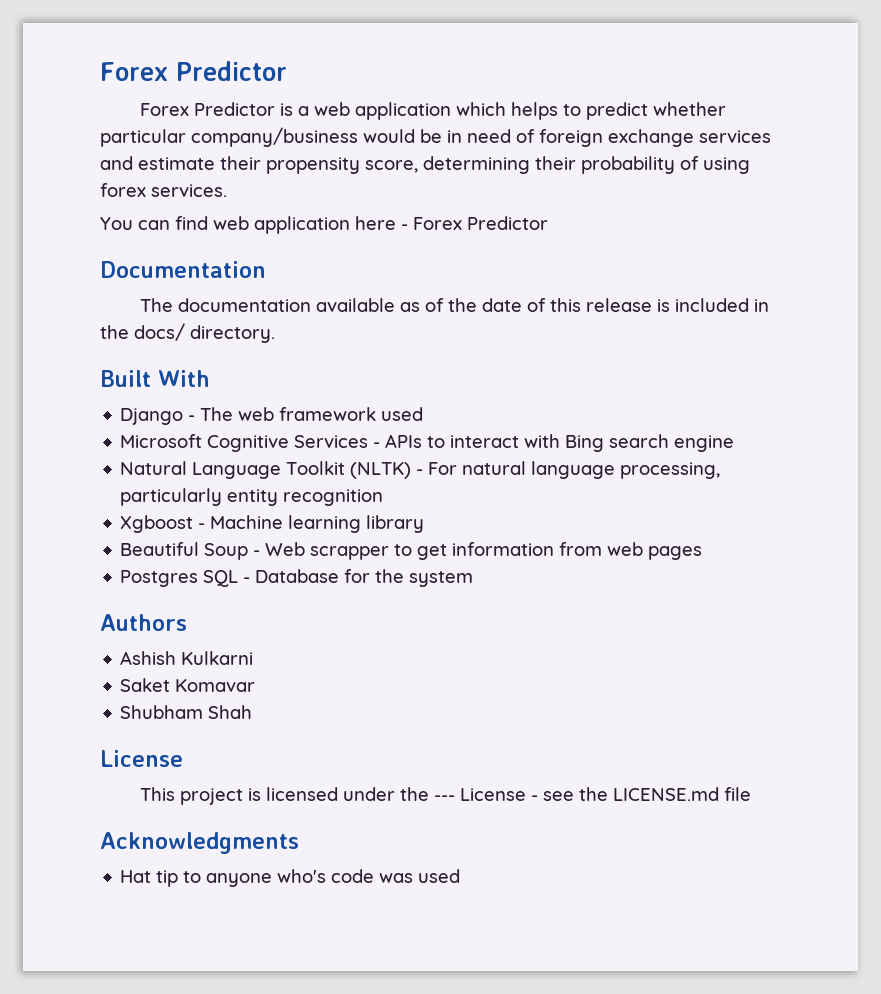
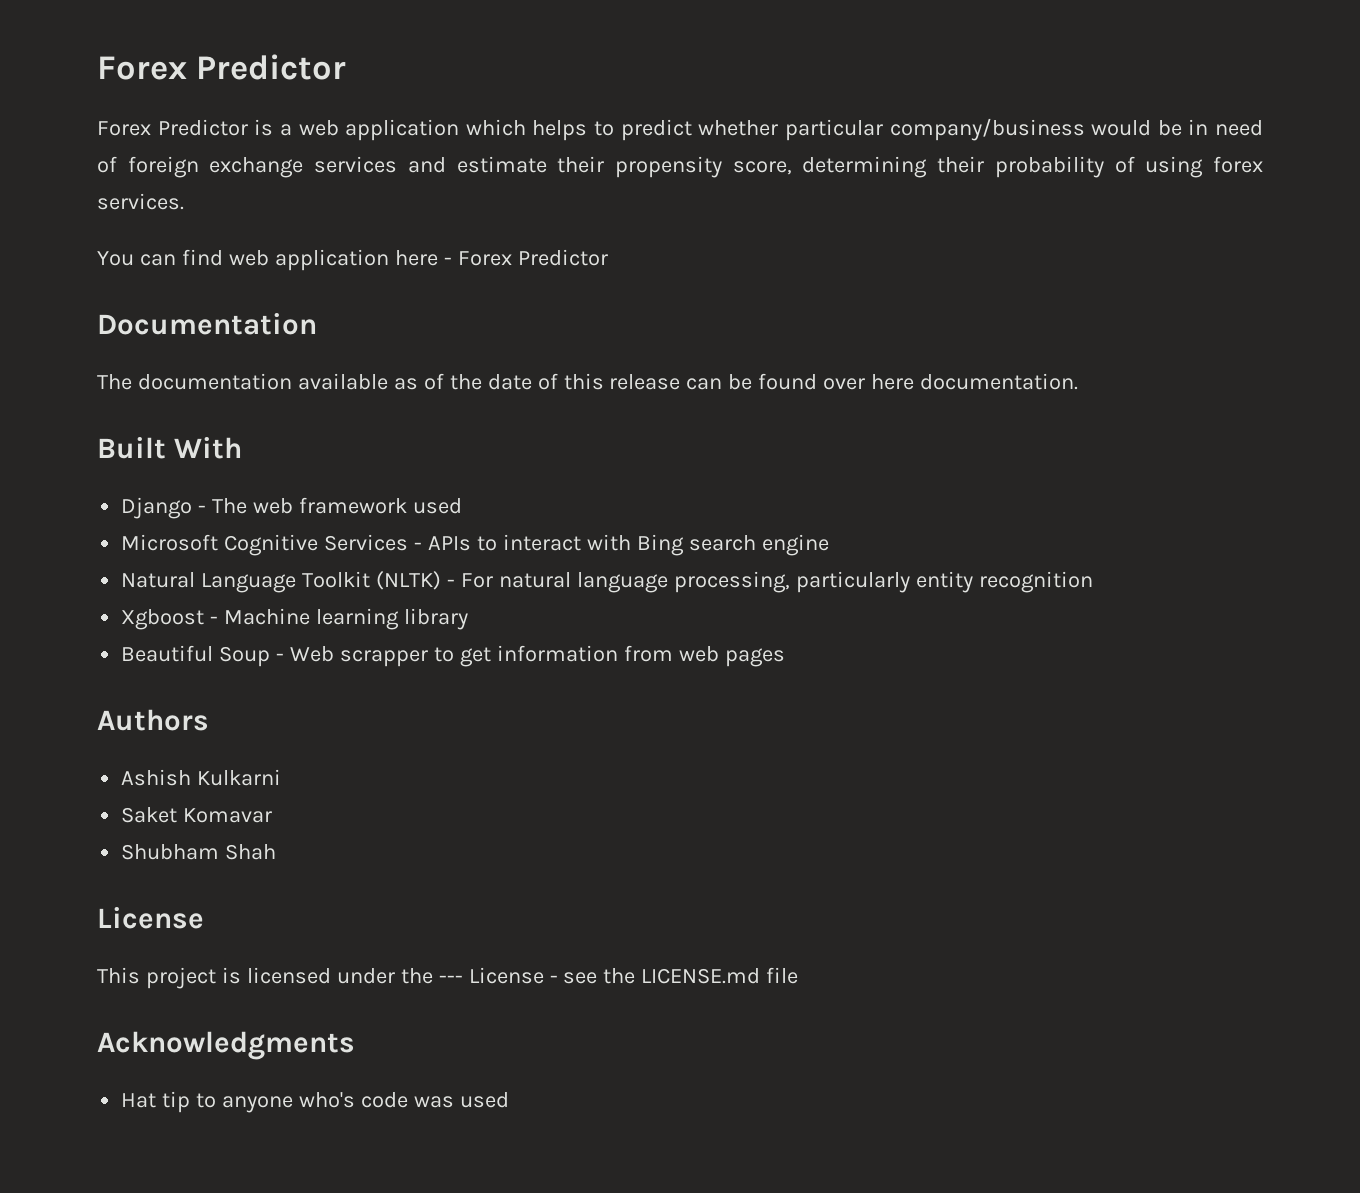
- The documentation available as of the date of this release is included in the docs/ directory.
+ The documentation available as of the date of this release can be found over here documentation.
- Postgres SQL - Database for the system

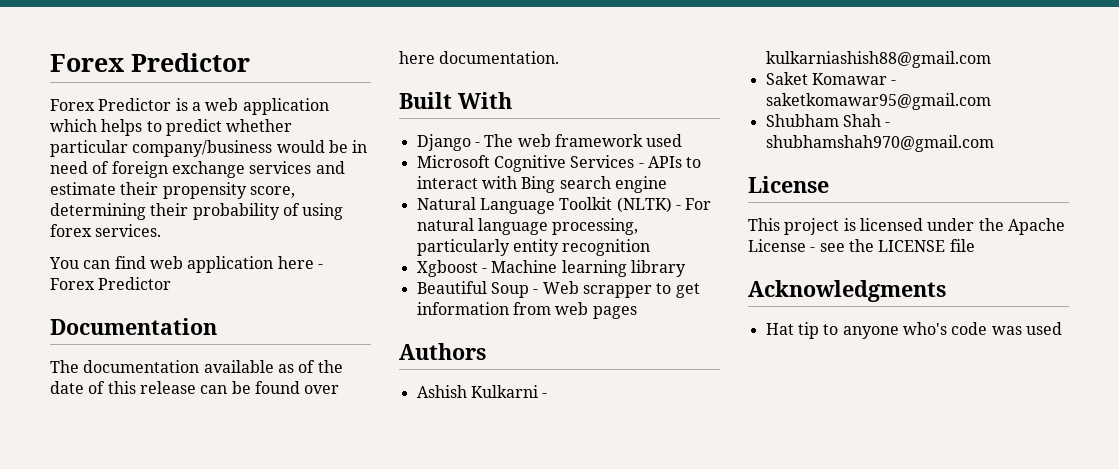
- Ashish Kulkarni
+ Ashish Kulkarni - kulkarniashish88@gmail.com
- Saket Komavar
+ Saket Komawar - saketkomawar95@gmail.com
- Shubham Shah
+ Shubham Shah - shubhamshah970@gmail.com
- This project is licensed under the --- License - see the LICENSE.md file
+ This project is licensed under the Apache License - see the LICENSE file

